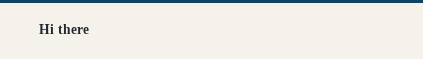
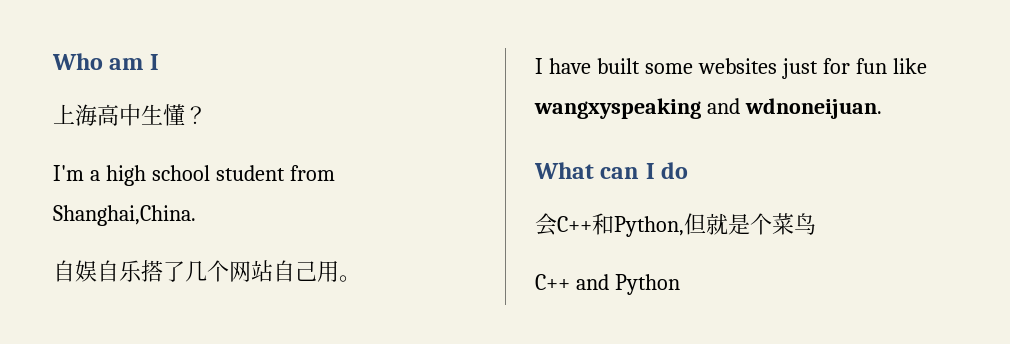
- Hi there
+ Who am I
+ 上海高中生懂？
+ I'm a high school student from Shanghai,China.
+ 自娱自乐搭了几个网站自己用。
+ I have built some websites just for fun like wangxyspeaking and wdnoneijuan.
+ What can I do
+ 会C++和Python,但就是个菜鸟
+ C++ and Python

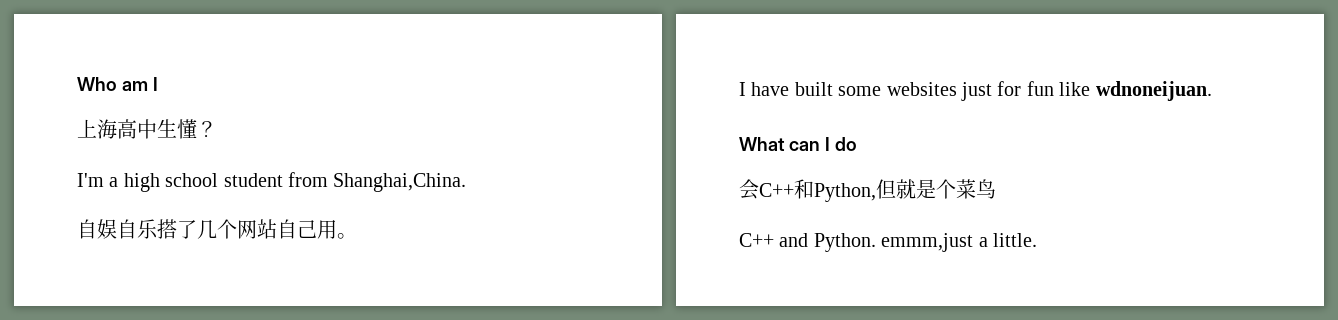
- I have built some websites just for fun like wangxyspeaking and wdnoneijuan.
+ I have built some websites just for fun like wdnoneijuan.
- C++ and Python
+ C++ and Python. emmm,just a little.

